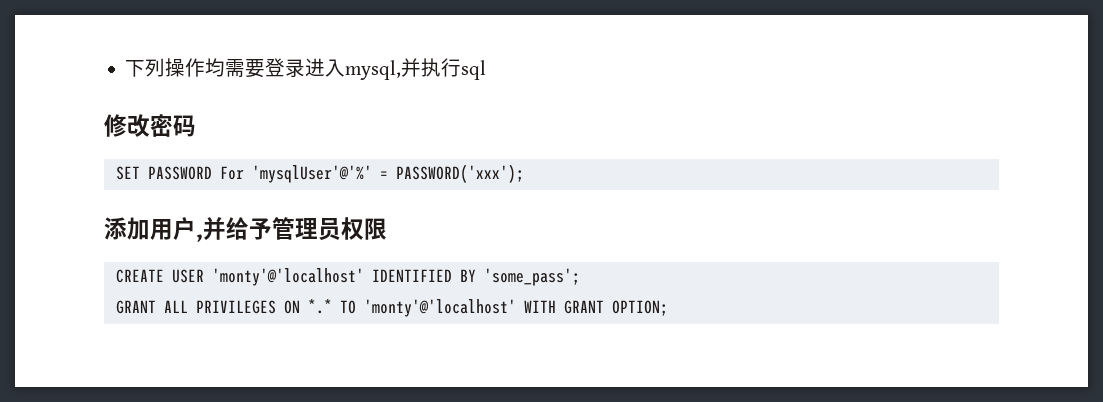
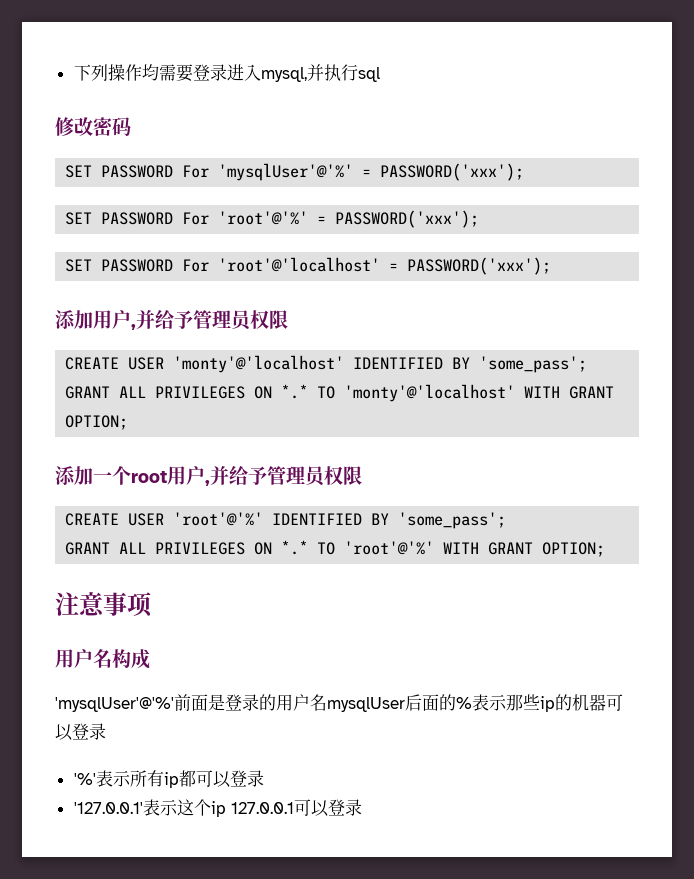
+ SET PASSWORD For 'root'@'%' = PASSWORD('xxx');
+ SET PASSWORD For 'root'@'localhost' = PASSWORD('xxx');
+ 添加一个root用户,并给予管理员权限
+ CREATE USER 'root'@'%' IDENTIFIED BY 'some_pass';
+ GRANT ALL PRIVILEGES ON *.* TO 'root'@'%' WITH GRANT OPTION;
+ 注意事项
+ 用户名构成
+ 'mysqlUser'@'%'前面是登录的用户名mysqlUser后面的%表示那些ip的机器可以登录
+ '%'表示所有ip都可以登录
+ '127.0.0.1'表示这个ip 127.0.0.1可以登录

